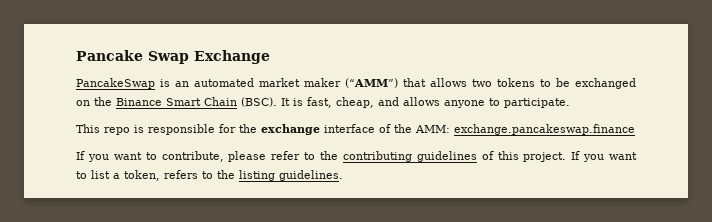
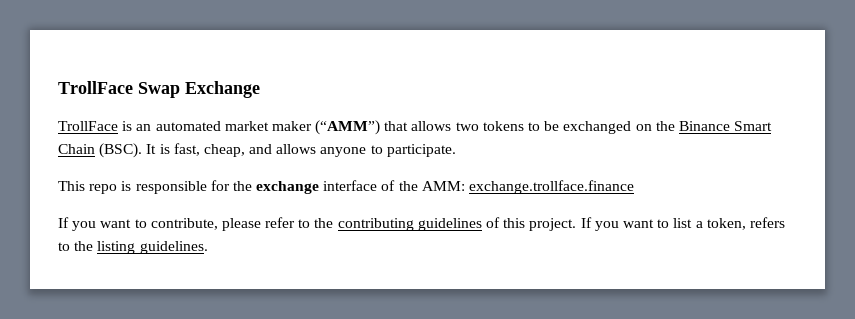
- Pancake Swap Exchange
+ TrollFace Swap Exchange
- PancakeSwap is an automated market maker (“AMM”) that allows two tokens to be exchanged on the Binance Smart Chain (BSC).
+ TrollFace is an automated market maker (“AMM”) that allows two tokens to be exchanged on the Binance Smart Chain (BSC).
- This repo is responsible for the exchange interface of the AMM: exchange.pancakeswap.finance
+ This repo is responsible for the exchange interface of the AMM: exchange.trollface.finance

